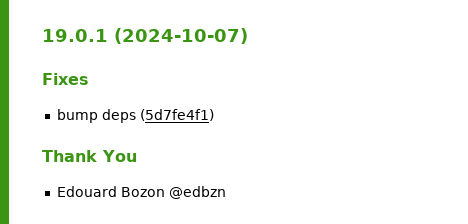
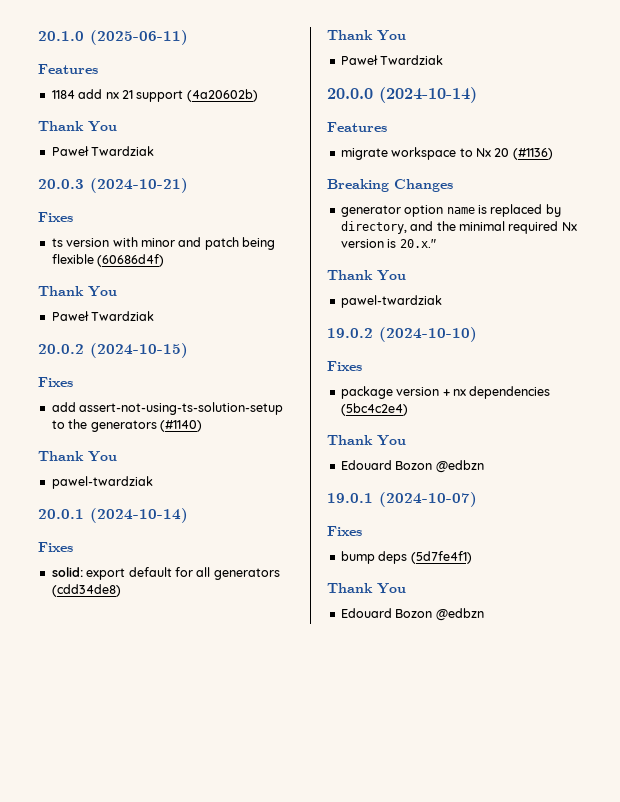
+ 20.1.0 (2025-06-11)
+ Features
+ 1184 add nx 21 support (4a20602b)
+ Thank You
+ Paweł Twardziak
+ 20.0.3 (2024-10-21)
+ Fixes
+ ts version with minor and patch being flexible (60686d4f)
+ Thank You
+ Paweł Twardziak
+ 20.0.2 (2024-10-15)
+ Fixes
+ add assert-not-using-ts-solution-setup to the generators (#1140)
+ Thank You
+ pawel-twardziak
+ 20.0.1 (2024-10-14)
+ Fixes
+ solid: export default for all generators (cdd34de8)
+ Thank You
+ Paweł Twardziak
+ 20.0.0 (2024-10-14)
+ Features
+ migrate workspace to Nx 20 (#1136)
+ Breaking Changes
+ generator option name is replaced by directory, and the minimal required Nx version is 20.x."
+ Thank You
+ pawel-twardziak
+ 19.0.2 (2024-10-10)
+ Fixes
+ package version + nx dependencies (5bc4c2e4)
+ Thank You
+ Edouard Bozon @edbzn

